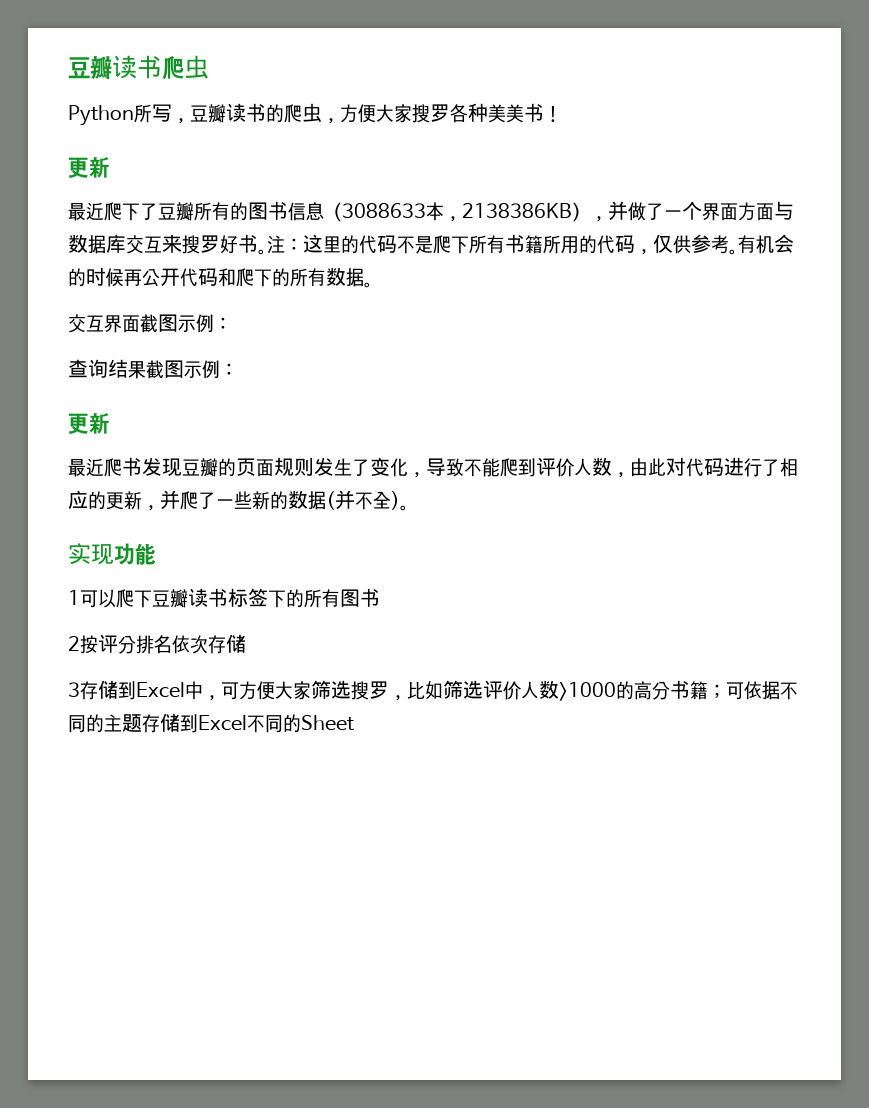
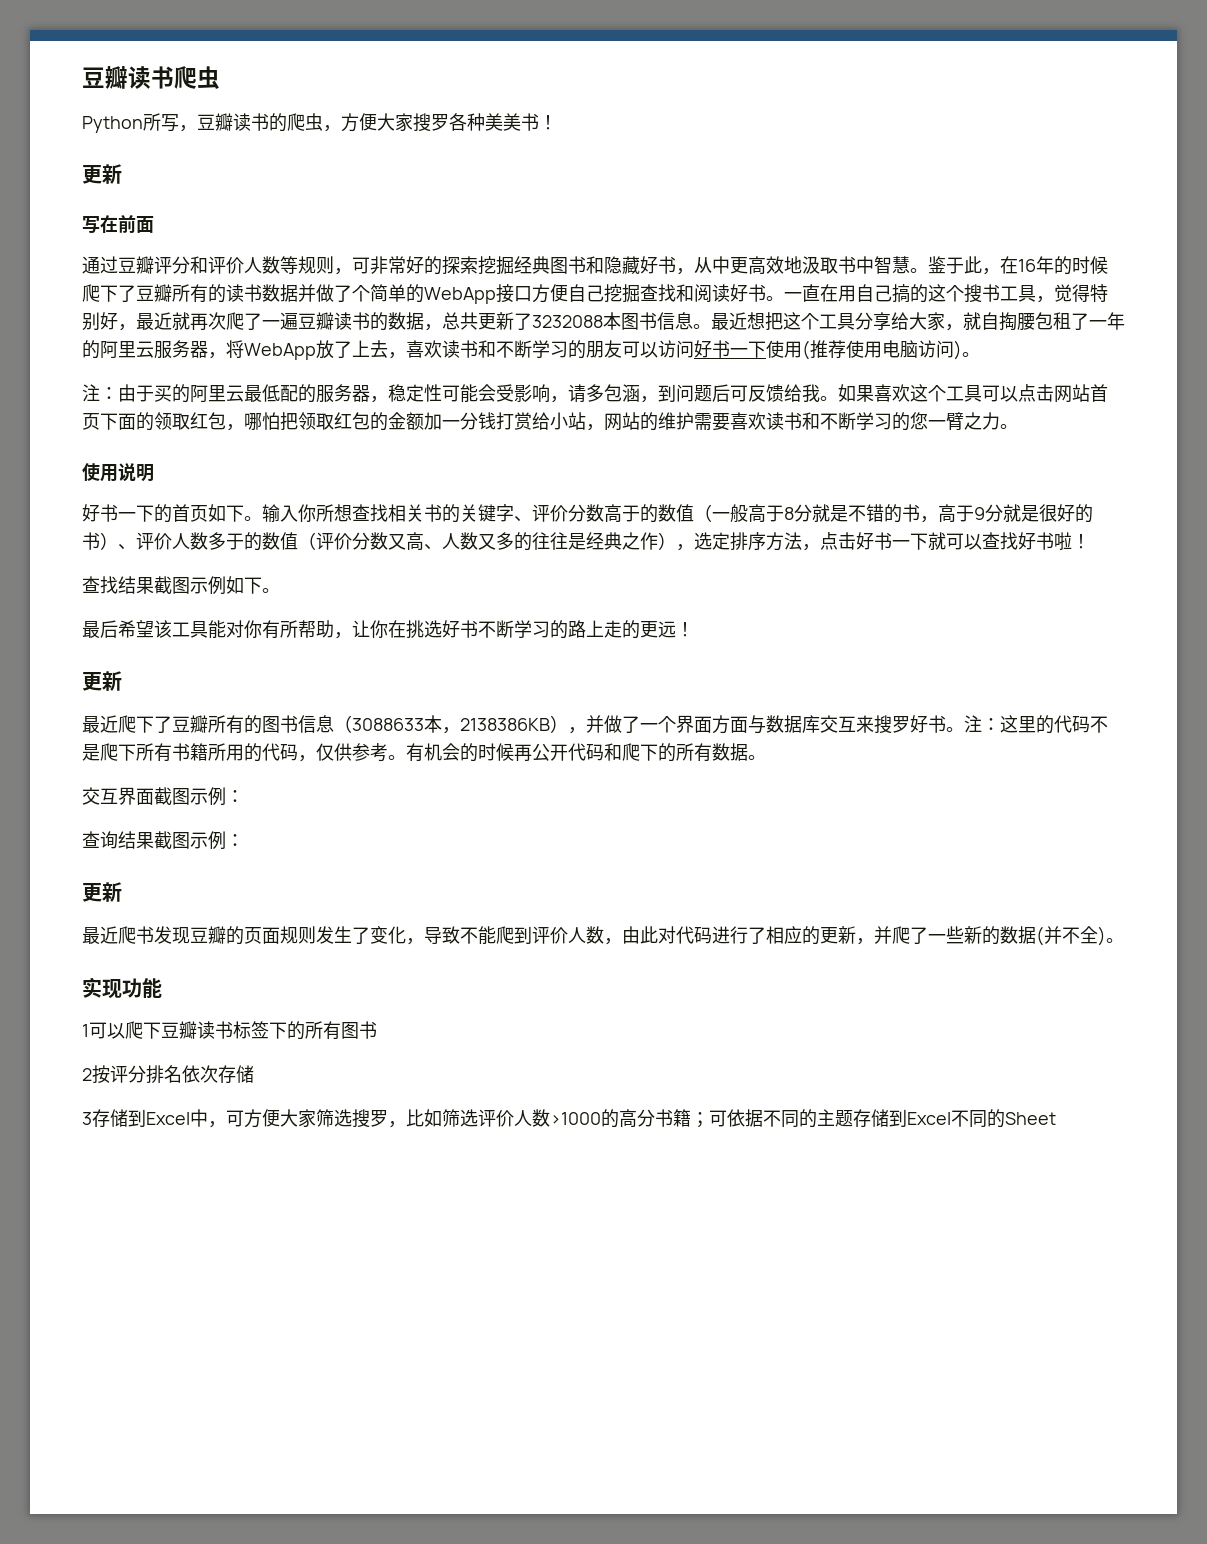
+ 写在前面
+ 通过豆瓣评分和评价人数等规则，可非常好的探索挖掘经典图书和隐藏好书，从中更高效地汲取书中智慧。鉴于此，在16年的时候爬下了豆瓣所有的读书数据并做了个简单的WebApp接口方便自己挖掘查找和阅读好书。一直在用自己搞的这个搜书工具，觉得特别好，最近就再次爬了一遍豆瓣读书的数据，总共更新了3232088本图书信息。最近想把这个工具分享给大家，就自掏腰包租了一年的阿里云服务器，将WebApp放了上去，喜欢读书和不断学习的朋友可以访问好书一下使用(推荐使用电脑访问)。
+ 注：由于买的阿里云最低配的服务器，稳定性可能会受影响，请多包涵，到问题后可反馈给我。如果喜欢这个工具可以点击网站首页下面的领取红包，哪怕把领取红包的金额加一分钱打赏给小站，网站的维护需要喜欢读书和不断学习的您一臂之力。
+ 使用说明
+ 好书一下的首页如下。输入你所想查找相关书的关键字、评价分数高于的数值（一般高于8分就是不错的书，高于9分就是很好的书）、评价人数多于的数值（评价分数又高、人数又多的往往是经典之作），选定排序方法，点击好书一下就可以查找好书啦！
+ 查找结果截图示例如下。
+ 最后希望该工具能对你有所帮助，让你在挑选好书不断学习的路上走的更远！
+ 更新

